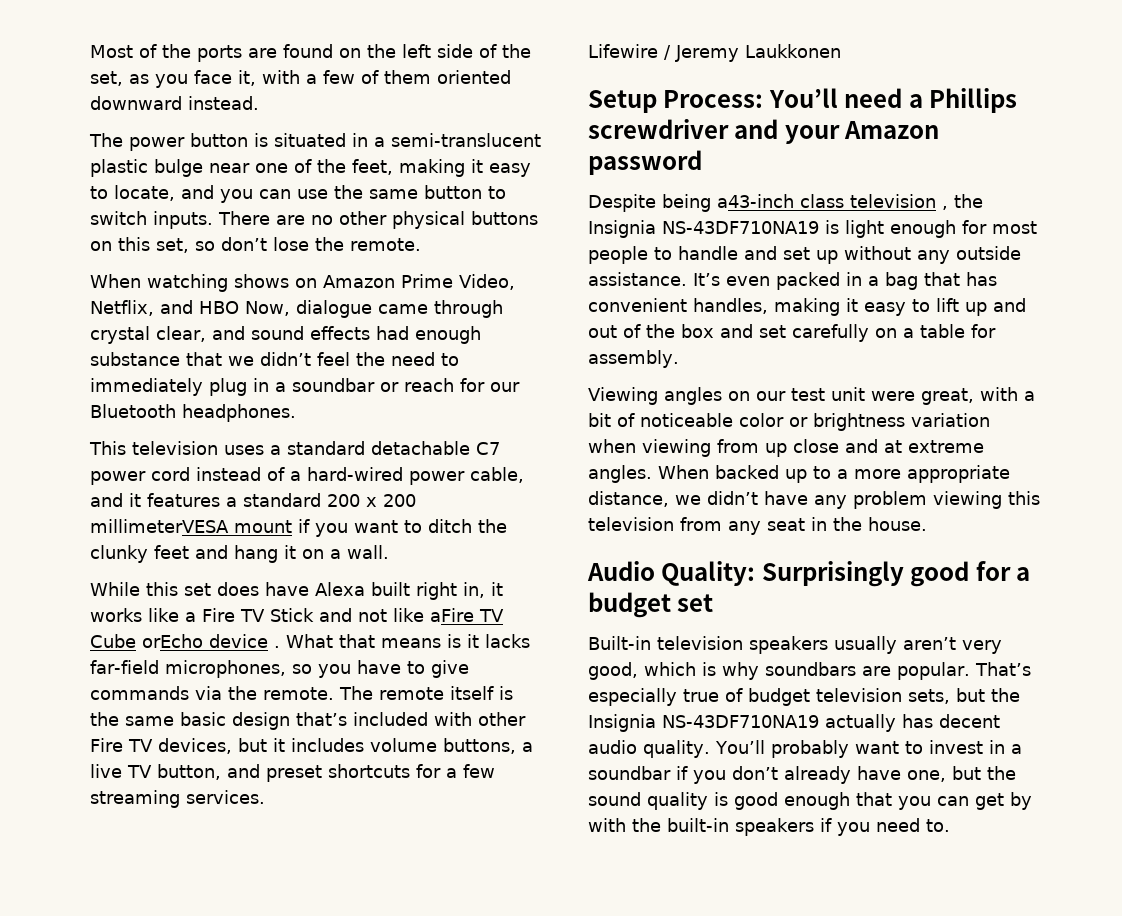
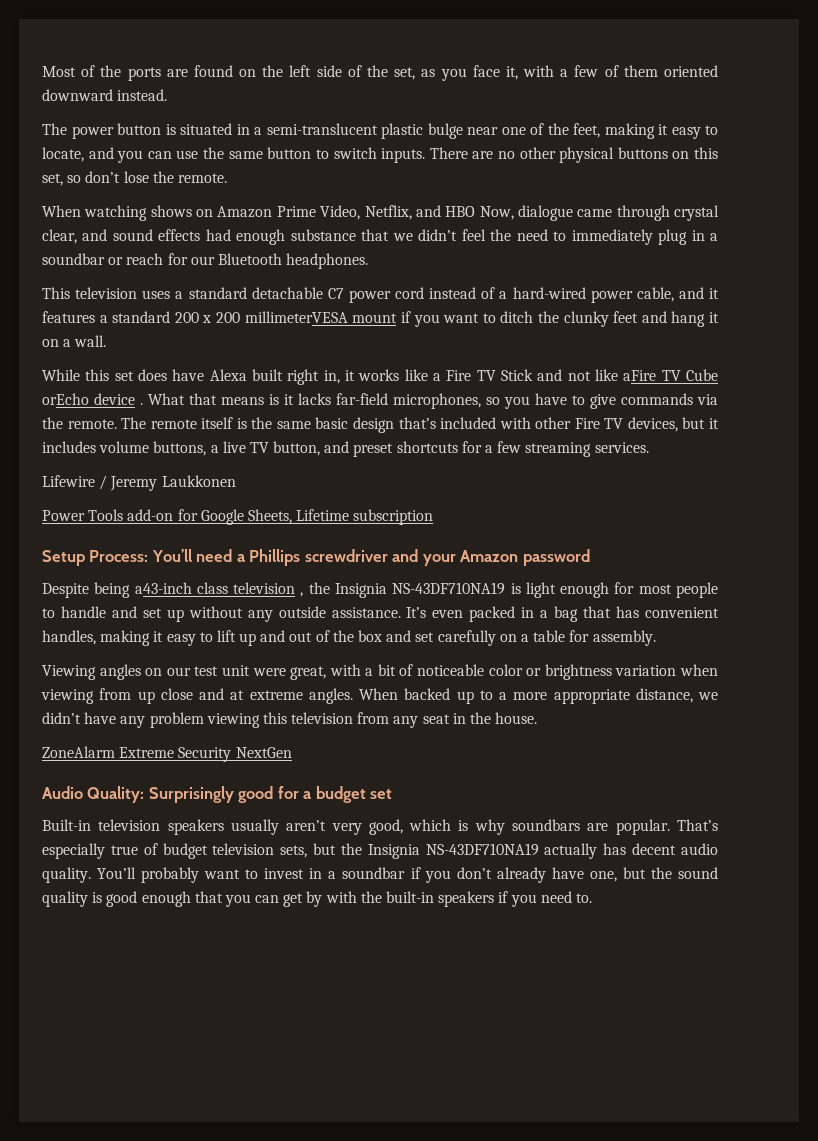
+ Power Tools add-on for Google Sheets, Lifetime subscription
+ ZoneAlarm Extreme Security NextGen

